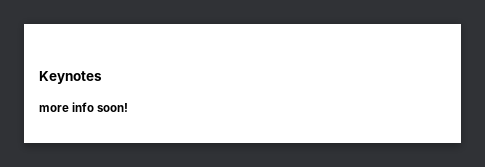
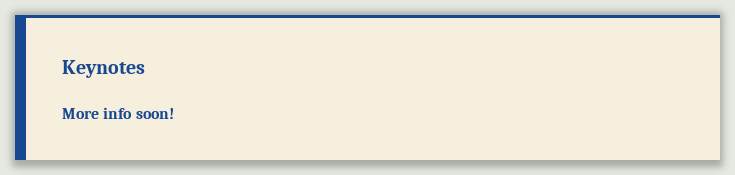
- more info soon!
+ More info soon!

